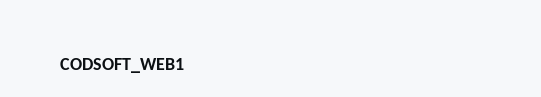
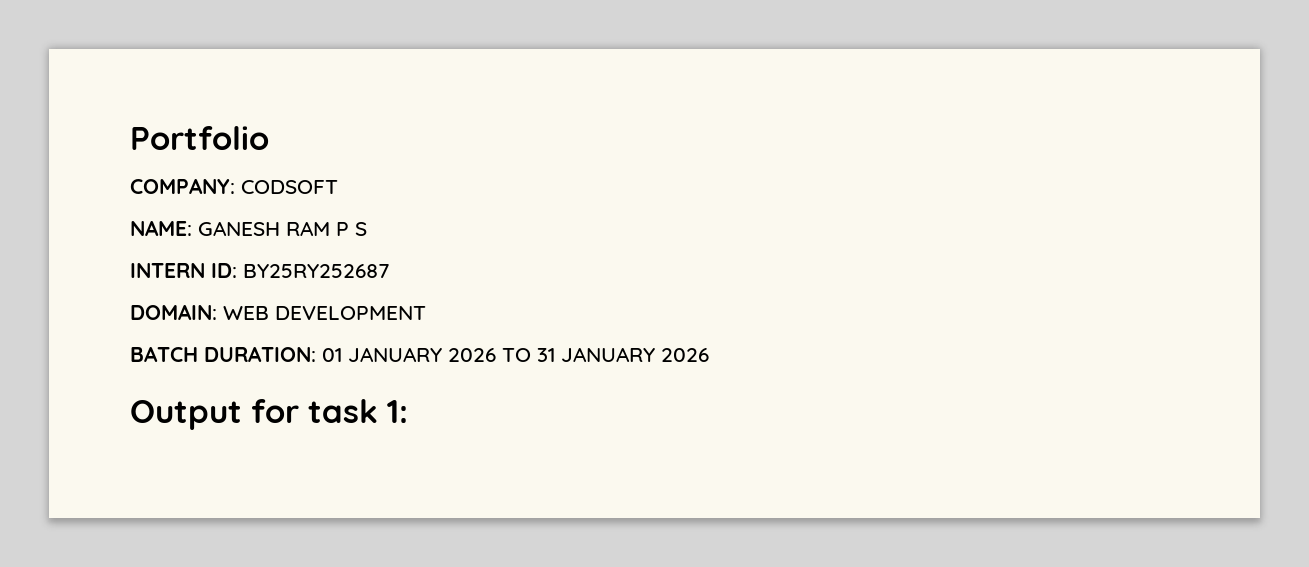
- CODSOFT_WEB1
+ Portfolio
+ COMPANY: CODSOFT
+ NAME: GANESH RAM P S
+ INTERN ID: BY25RY252687
+ DOMAIN: WEB DEVELOPMENT
+ BATCH DURATION: 01 JANUARY 2026 TO 31 JANUARY 2026
+ Output for task 1:

